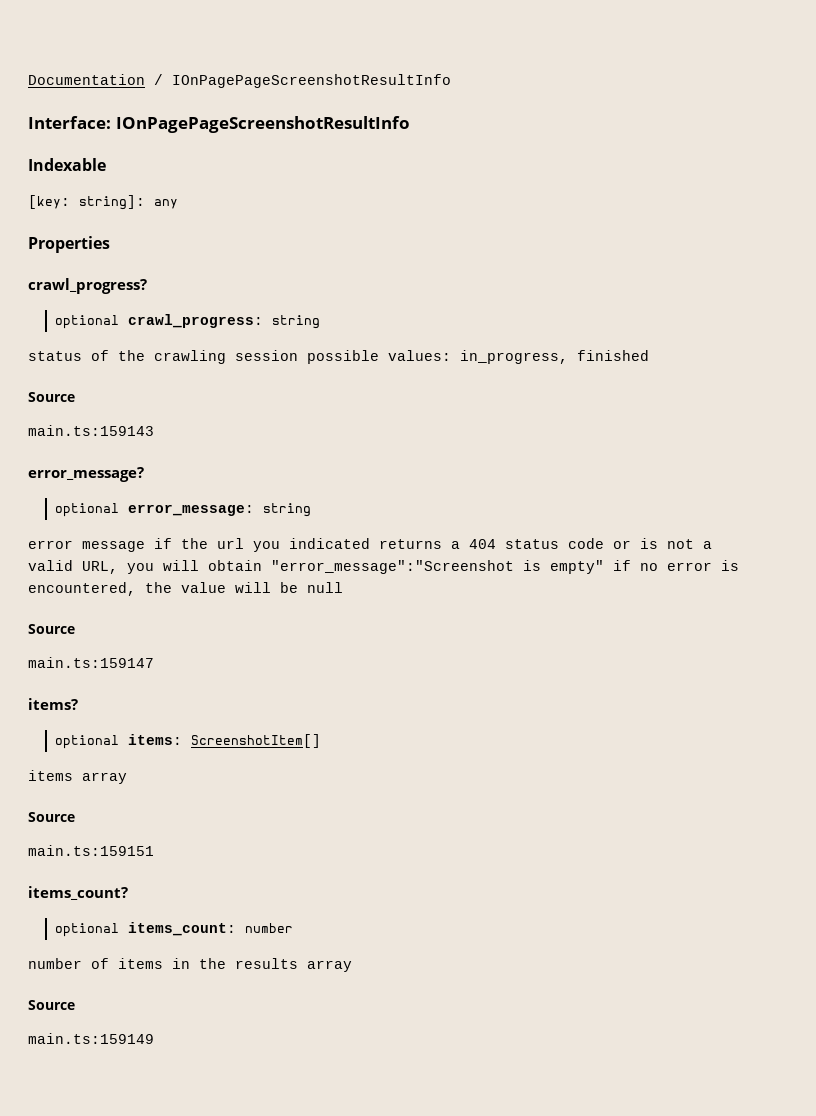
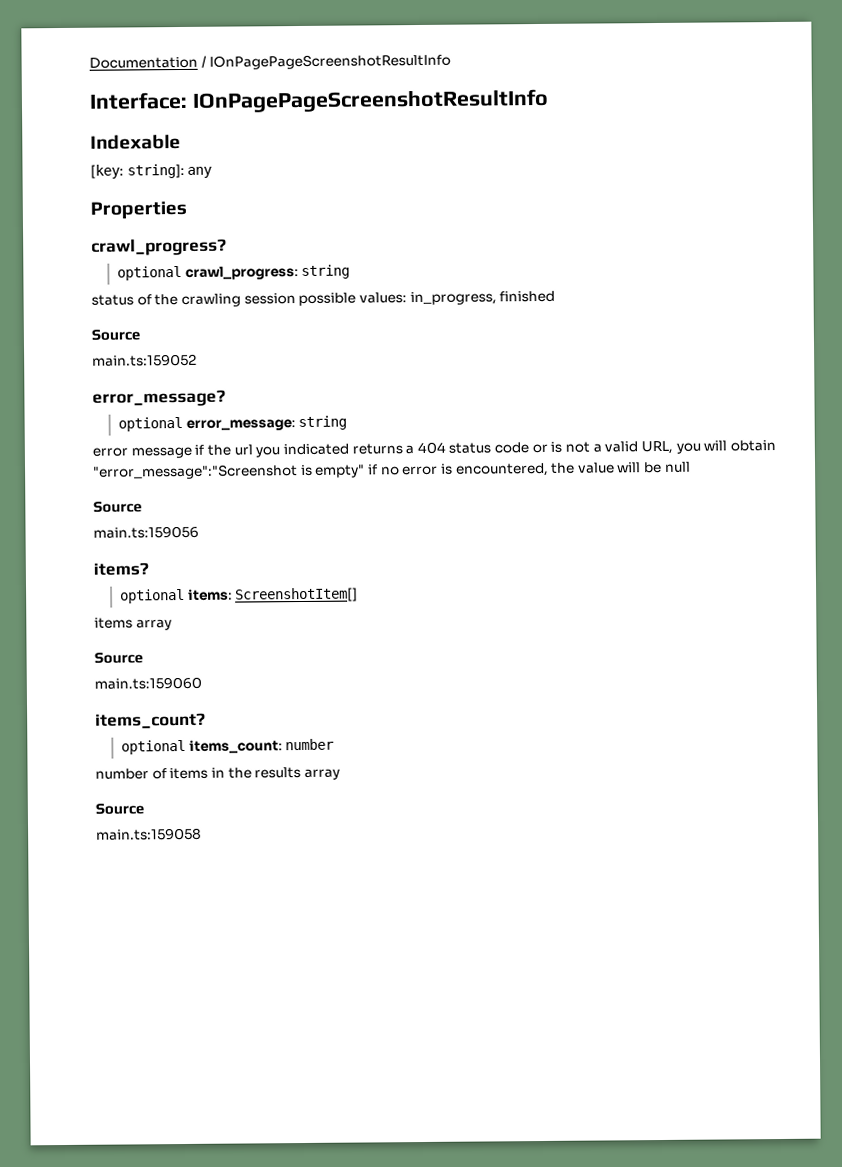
- main.ts:159143
+ main.ts:159052
- main.ts:159147
+ main.ts:159056
- main.ts:159151
+ main.ts:159060
- main.ts:159149
+ main.ts:159058

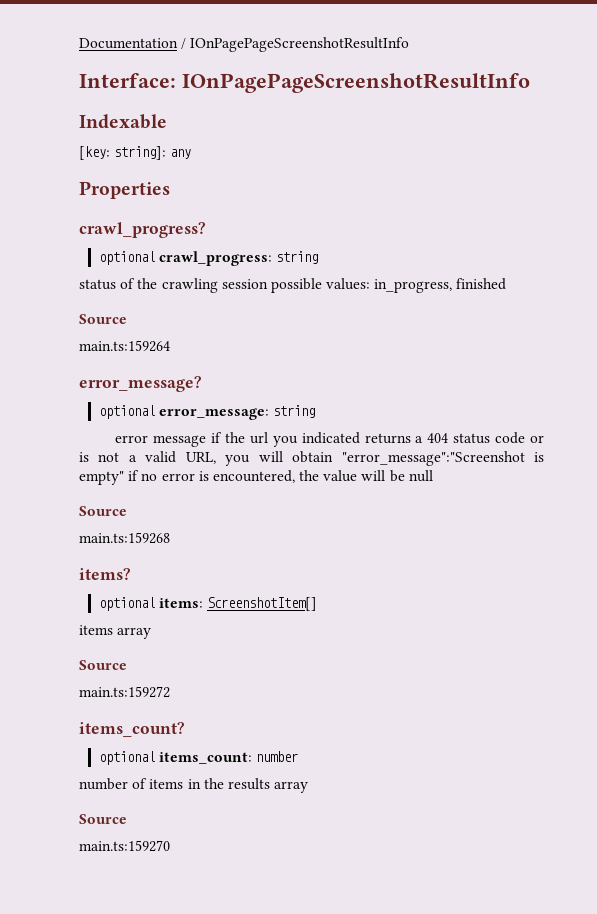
- main.ts:159052
+ main.ts:159264
- main.ts:159056
+ main.ts:159268
- main.ts:159060
+ main.ts:159272
- main.ts:159058
+ main.ts:159270

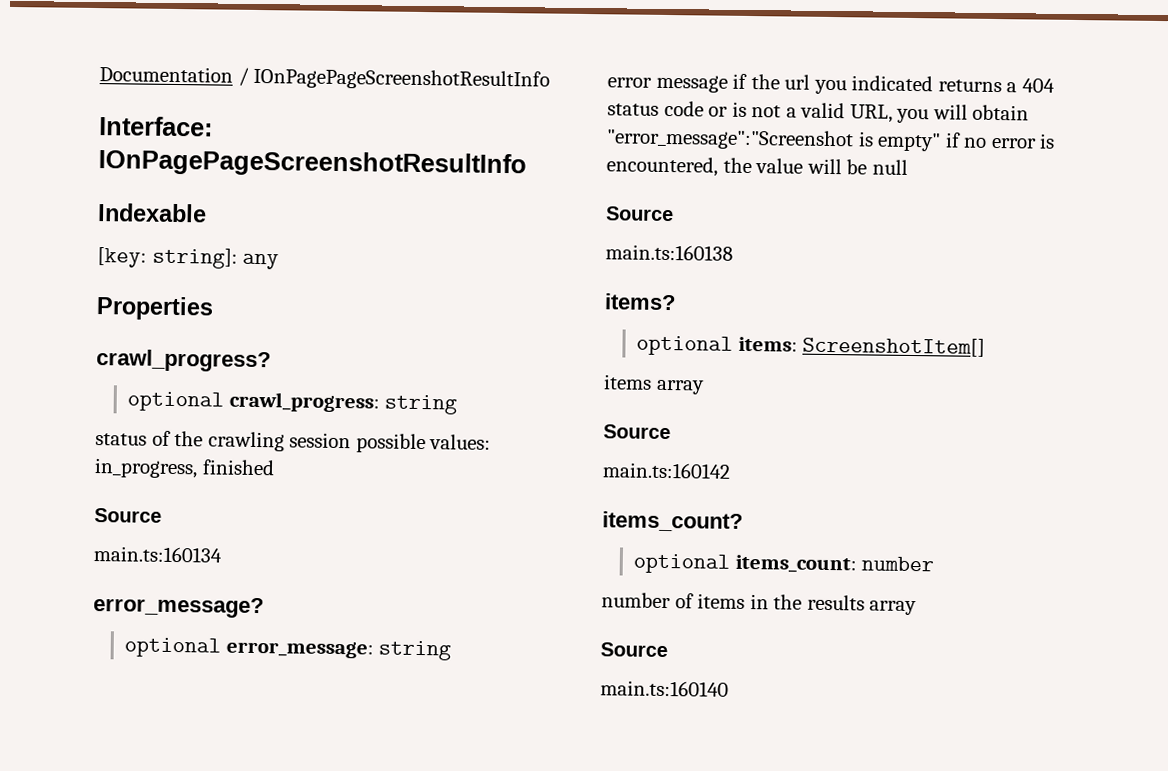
- main.ts:159264
+ main.ts:160134
- main.ts:159268
+ main.ts:160138
- main.ts:159272
+ main.ts:160142
- main.ts:159270
+ main.ts:160140

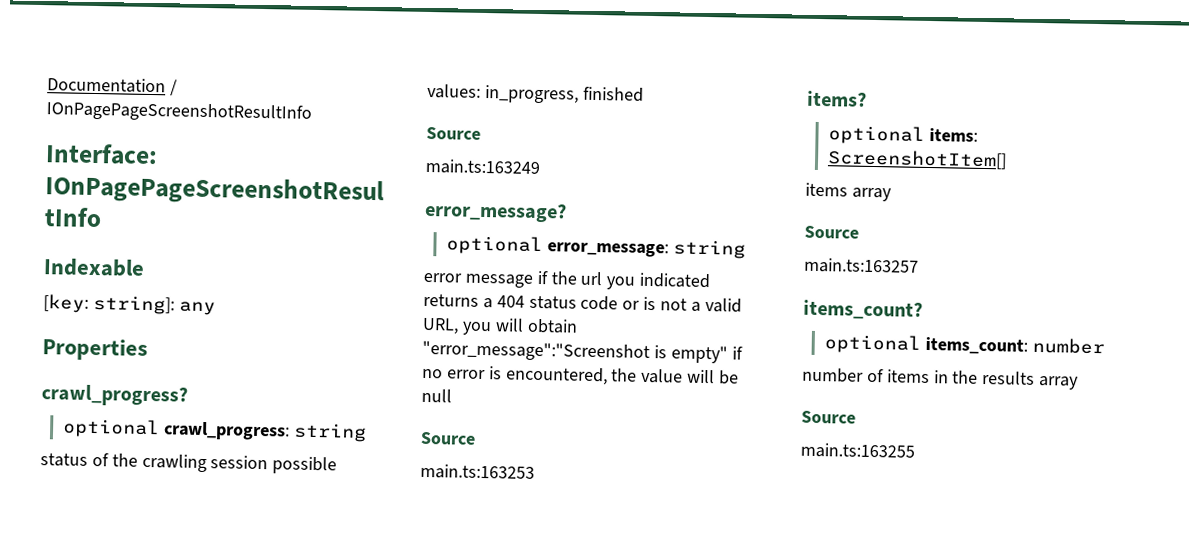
- main.ts:160134
+ main.ts:163249
- main.ts:160138
+ main.ts:163253
- main.ts:160142
+ main.ts:163257
- main.ts:160140
+ main.ts:163255

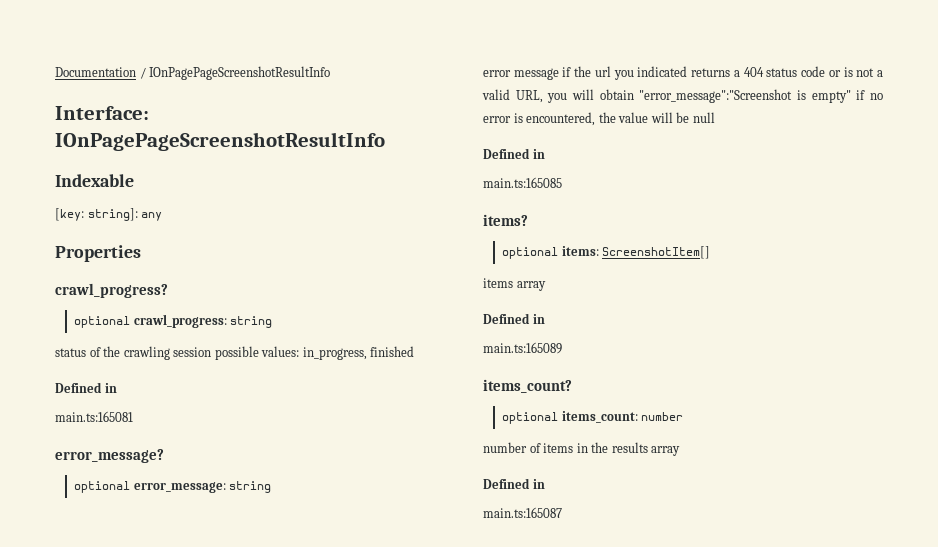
  status of the crawling session possible values: in_progress, finished
- Source
- main.ts:163249
+ Defined in
+ main.ts:165081
  error message if the url you indicated returns a 404 status code or is not a valid URL, you will obtain "error_message":"Screenshot is empty" if no error is encountered, the value will be null
- Source
- main.ts:163253
+ Defined in
+ main.ts:165085
  items array
- Source
- main.ts:163257
+ Defined in
+ main.ts:165089
  number of items in the results array
- Source
- main.ts:163255
+ Defined in
+ main.ts:165087

